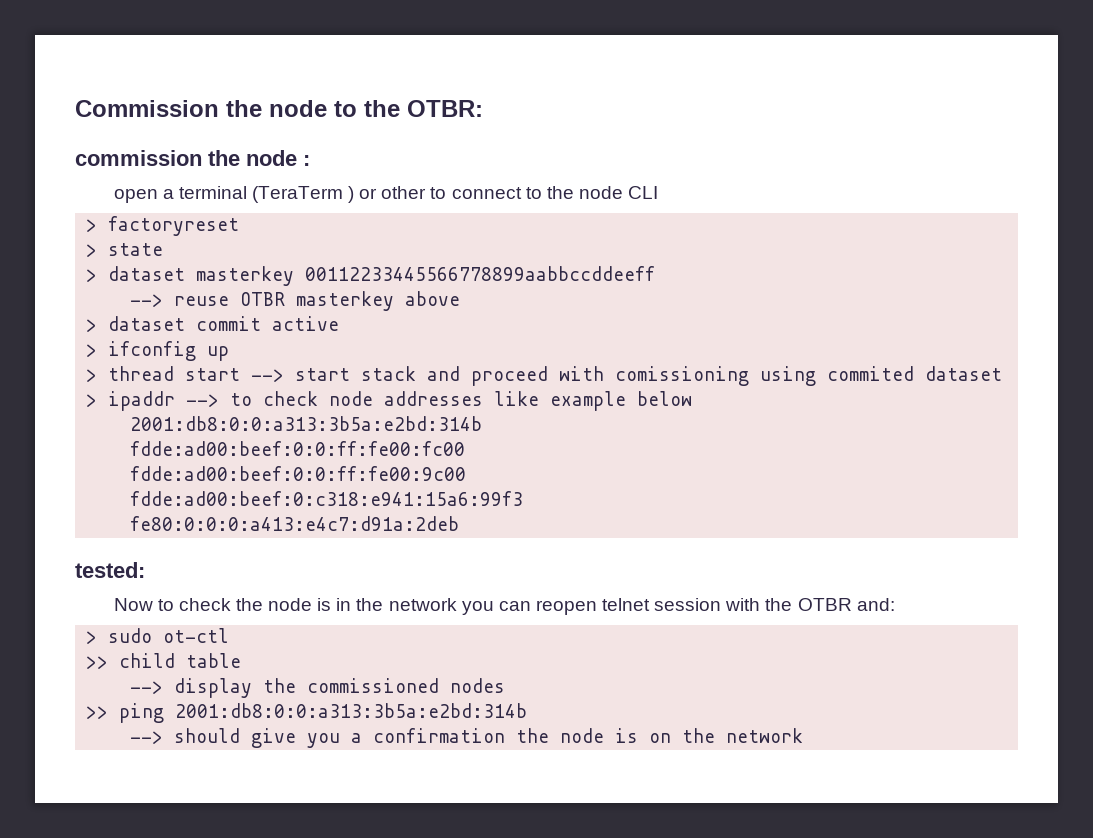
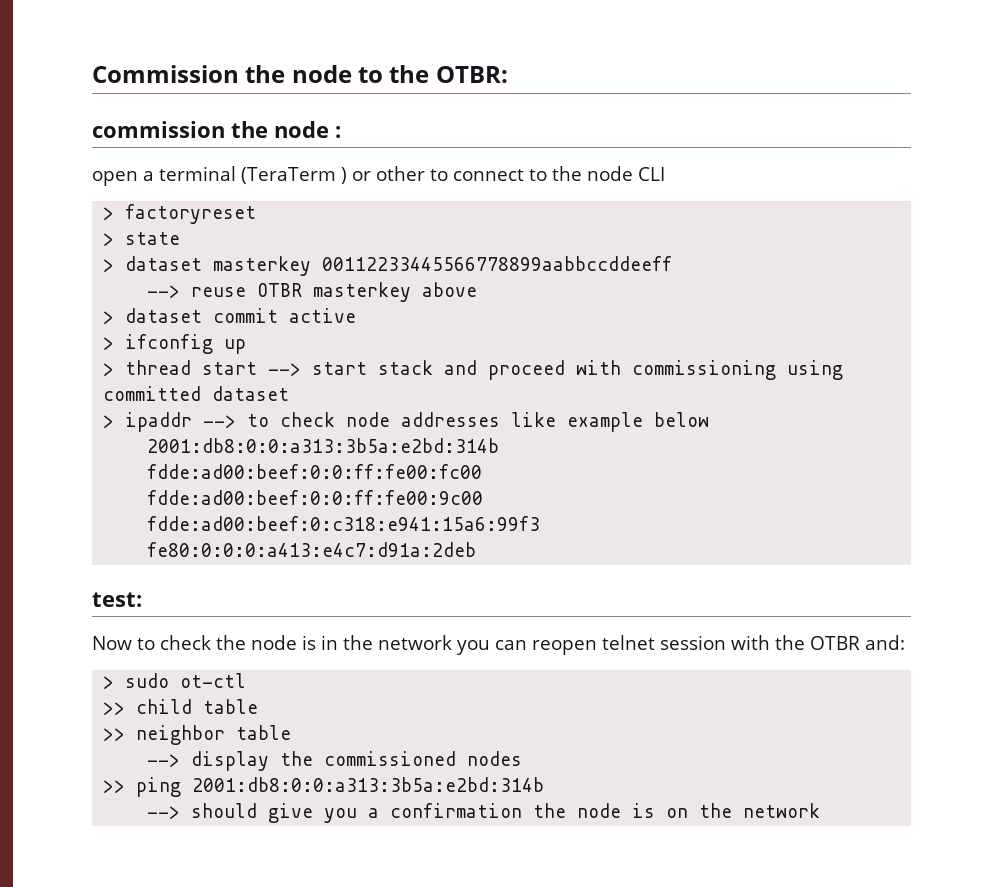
- > thread start --> start stack and proceed with comissioning using commited dataset
+ > thread start --> start stack and proceed with commissioning using committed dataset
- tested:
+ test:
+ >> neighbor table

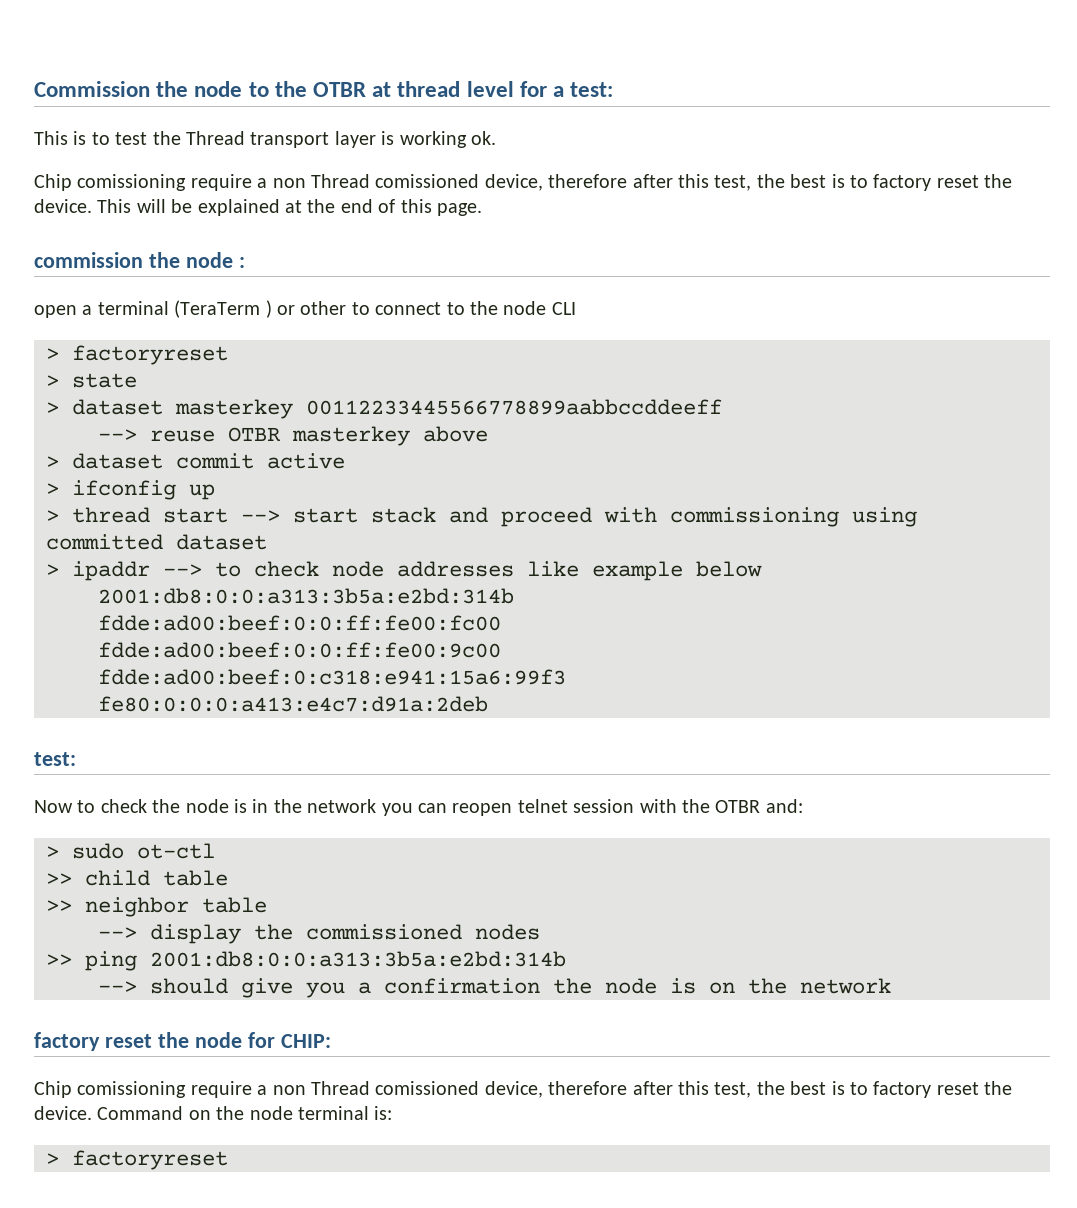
- Commission the node to the OTBR:
+ Commission the node to the OTBR at thread level for a test:
+ This is to test the Thread transport layer is working ok.
+ Chip comissioning require a non Thread comissioned device, therefore after this test, the best is to factory reset the device. This will be explained at the end of this page.
+ factory reset the node for CHIP:
+ Chip comissioning require a non Thread comissioned device, therefore after this test, the best is to factory reset the device. Command on the node terminal is:
+ > factoryreset

